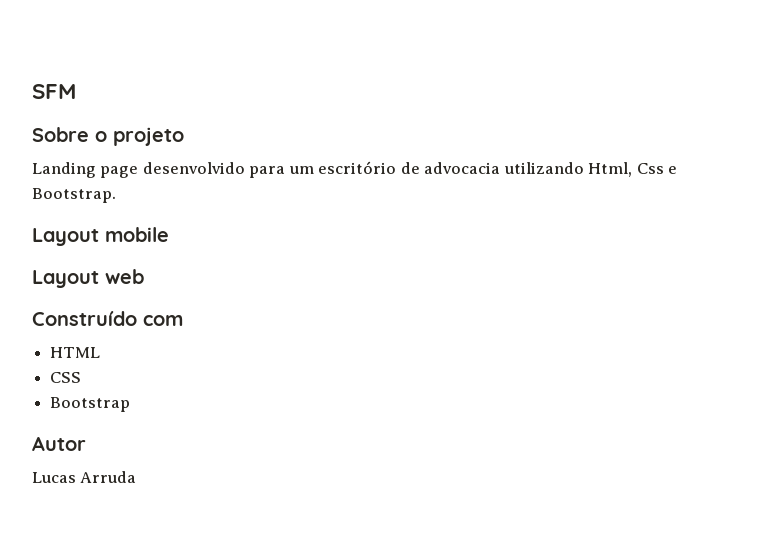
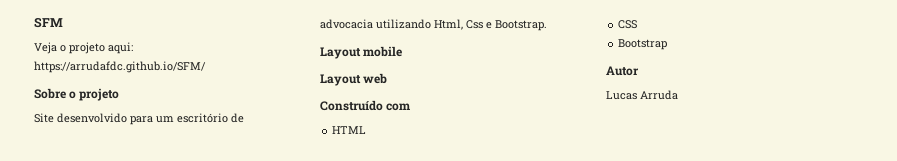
+ Veja o projeto aqui: https://arrudafdc.github.io/SFM/
- Landing page desenvolvido para um escritório de advocacia utilizando Html, Css e Bootstrap.
+ Site desenvolvido para um escritório de advocacia utilizando Html, Css e Bootstrap.

